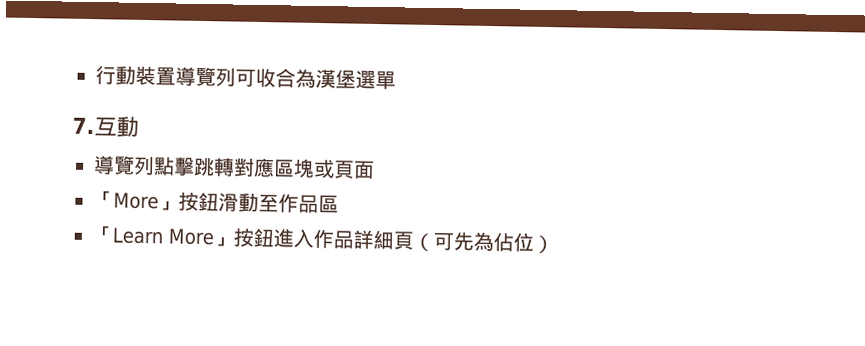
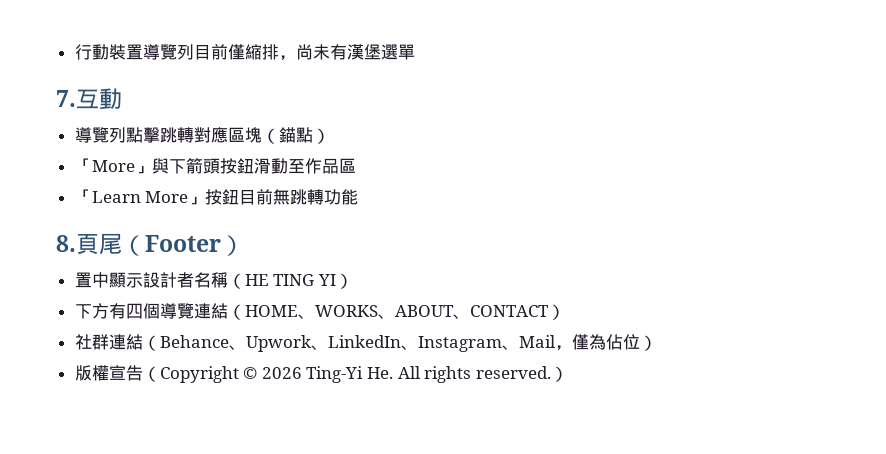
- 行動裝置導覽列可收合為漢堡選單
+ 行動裝置導覽列目前僅縮排，尚未有漢堡選單
- 導覽列點擊跳轉對應區塊或頁面
+ 導覽列點擊跳轉對應區塊（錨點）
- 「More」按鈕滑動至作品區
+ 「More」與下箭頭按鈕滑動至作品區
- 「Learn More」按鈕進入作品詳細頁（可先為佔位）
+ 「Learn More」按鈕目前無跳轉功能
+ 8.頁尾（Footer）
+ 置中顯示設計者名稱（HE TING YI）
+ 下方有四個導覽連結（HOME、WORKS、ABOUT、CONTACT）
+ 社群連結（Behance、Upwork、LinkedIn、Instagram、Mail，僅為佔位）
+ 版權宣告（Copyright © 2026 Ting-Yi He. All rights reserved.）

